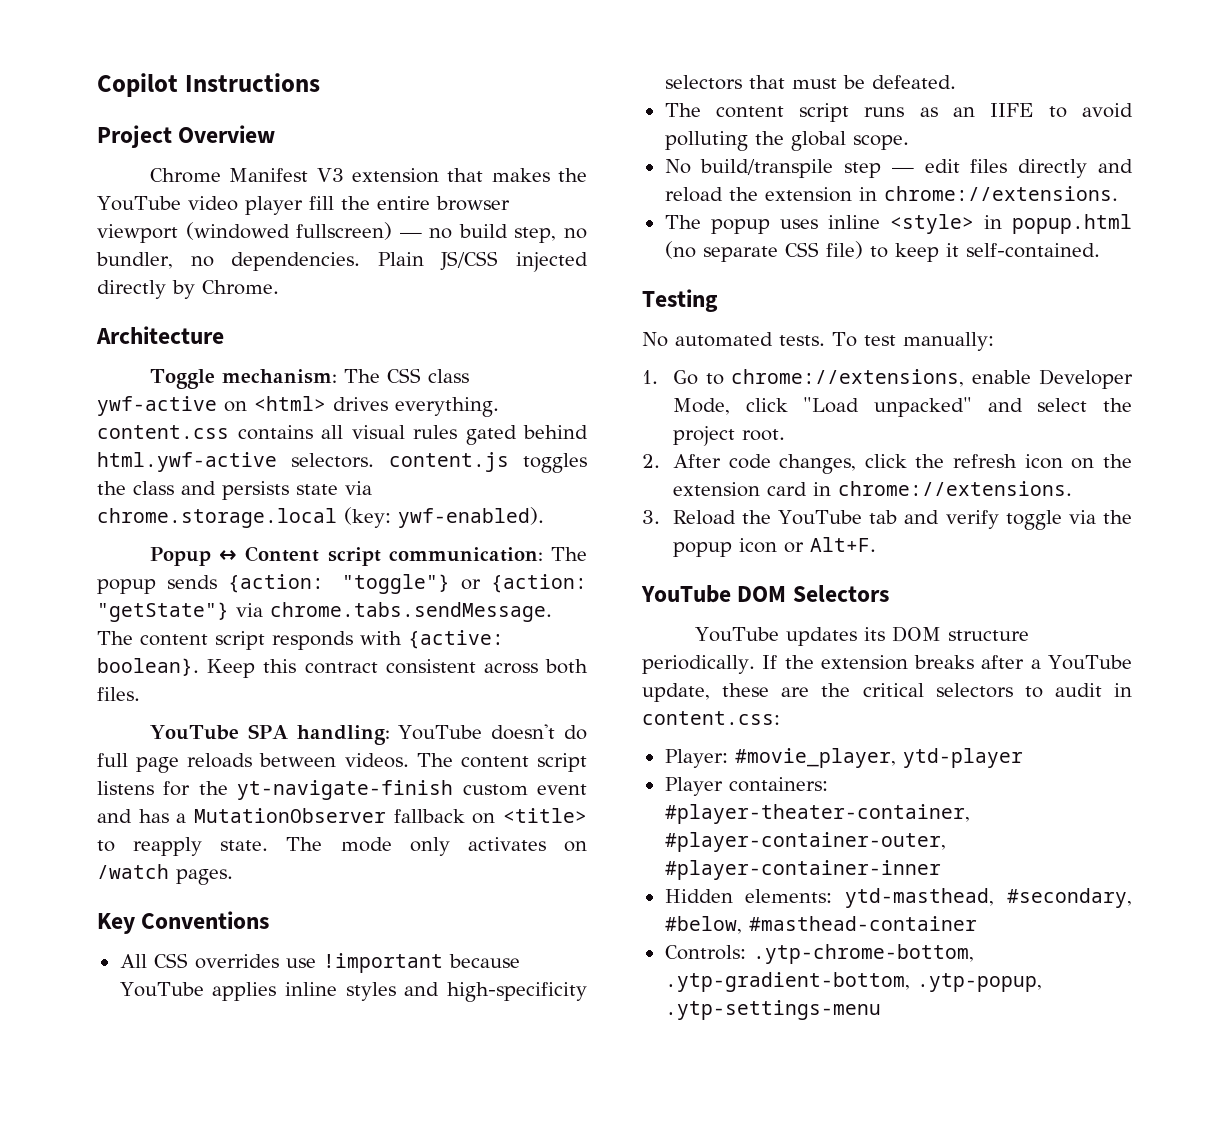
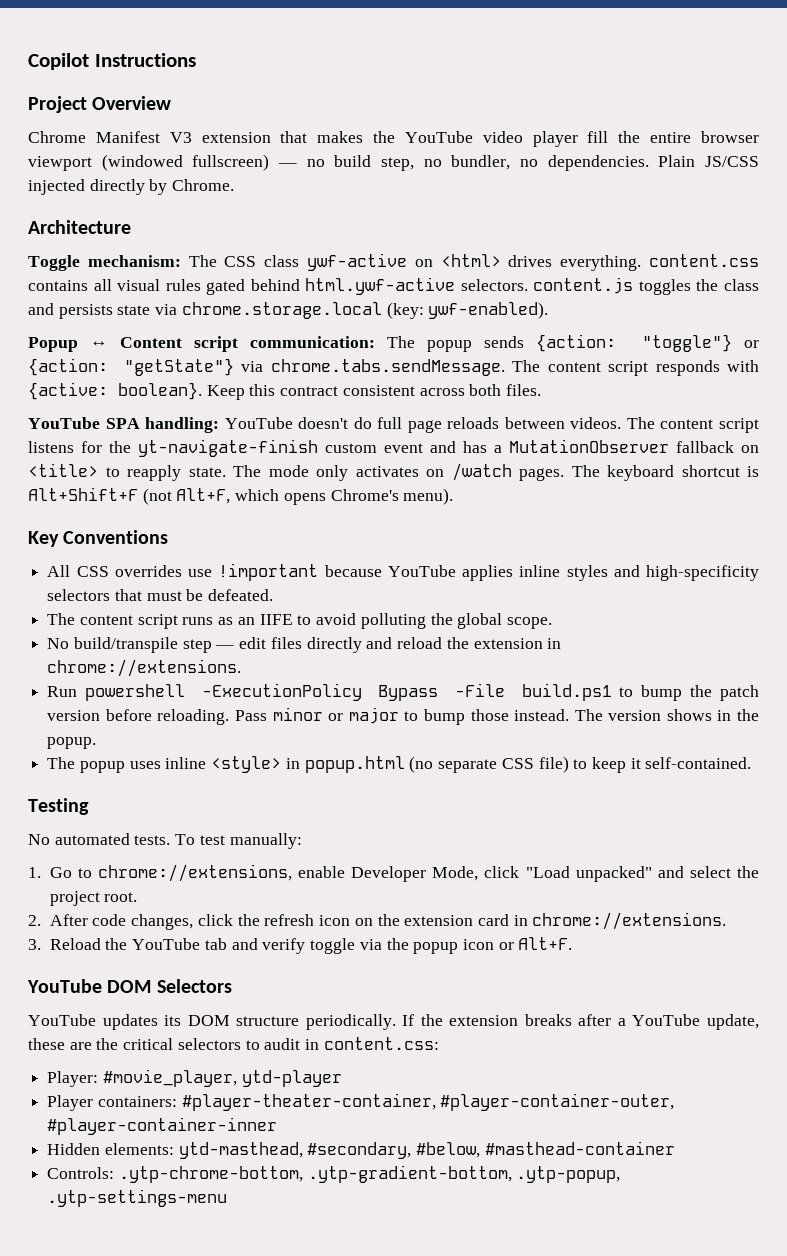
+ The keyboard shortcut is Alt+Shift+F (not Alt+F, which opens Chrome's menu).
+ Run powershell -ExecutionPolicy Bypass -File build.ps1 to bump the patch version before reloading. Pass minor or major to bump those instead. The version shows in the popup.

